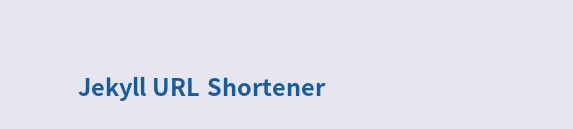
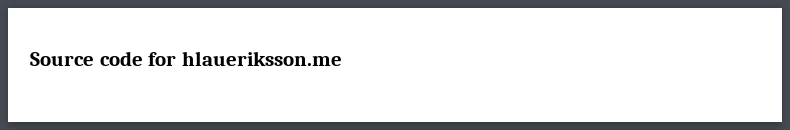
- Jekyll URL Shortener
+ Source code for hlaueriksson.me

